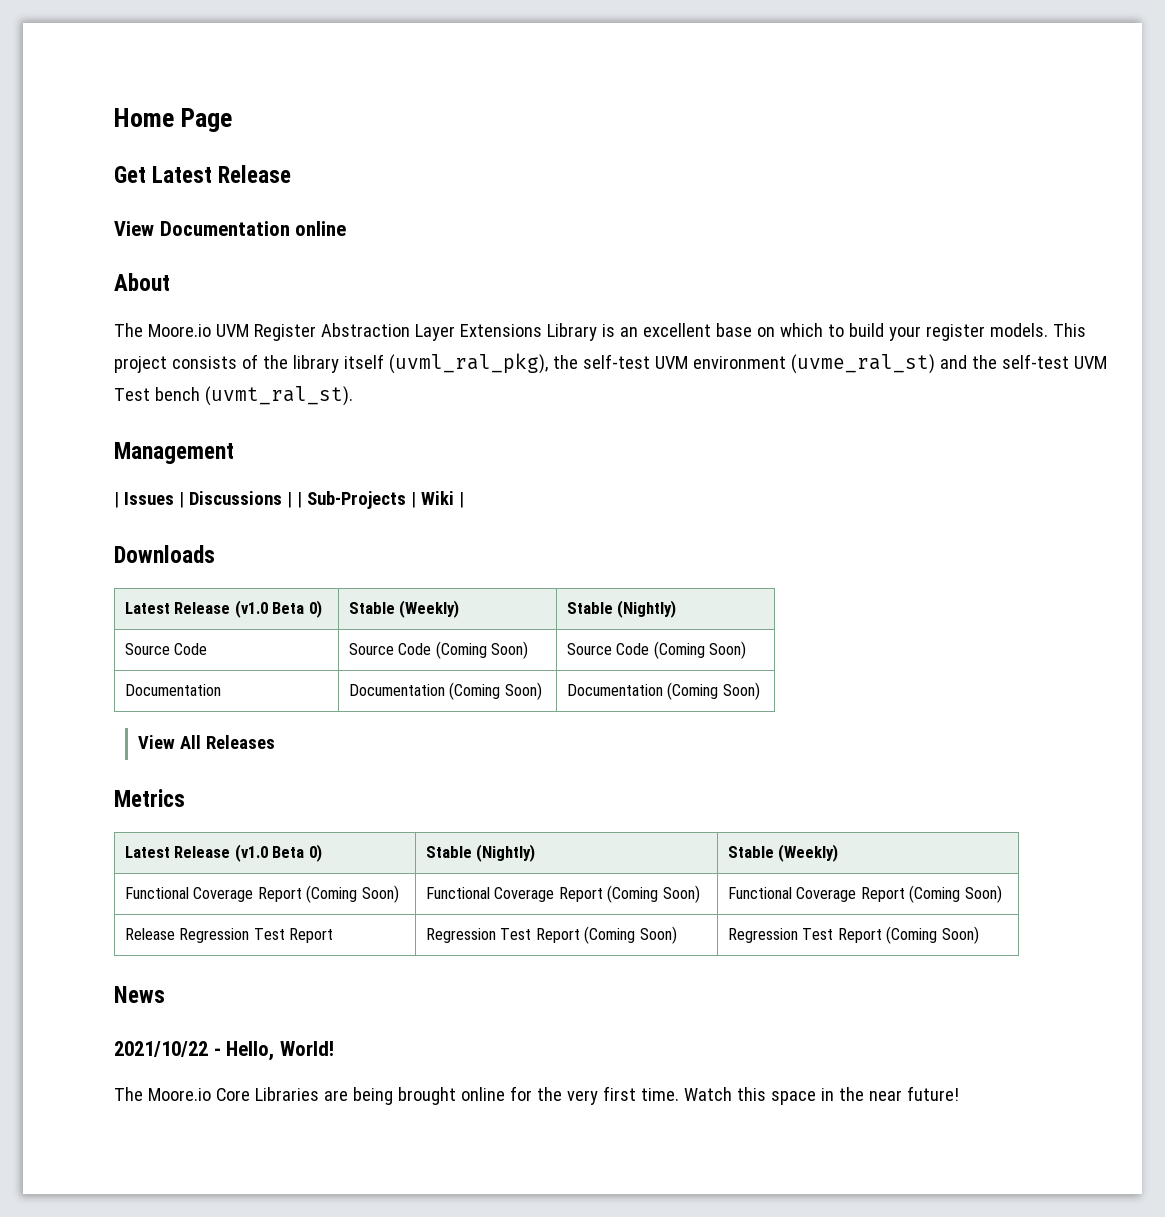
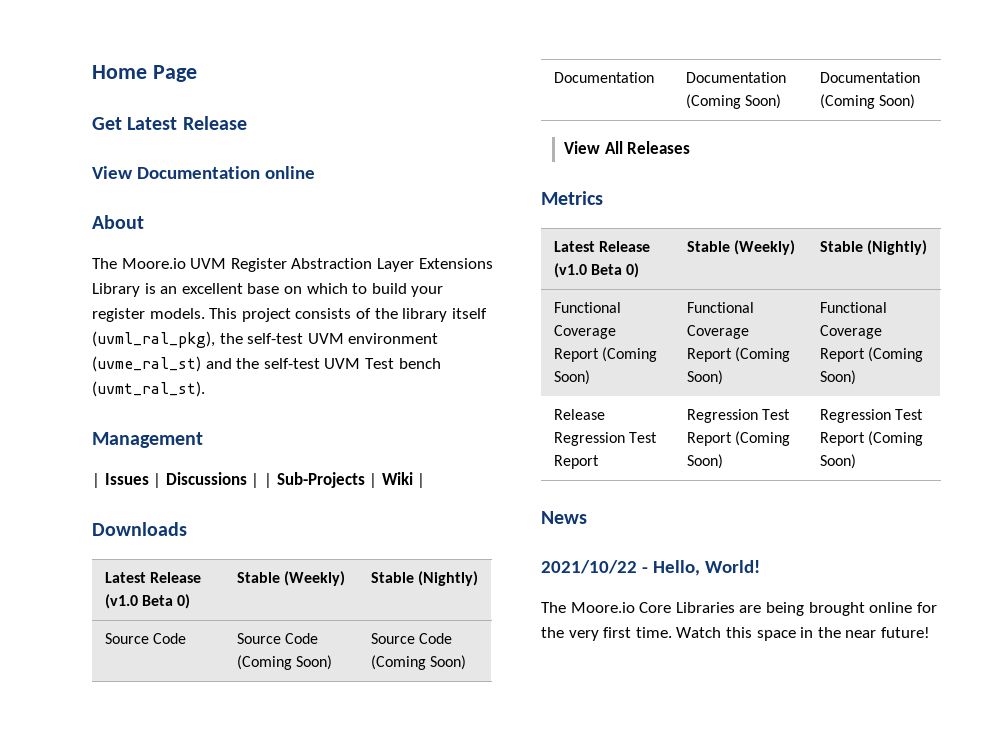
  Metrics
- Latest Release (v1.0 Beta 0) | Stable (Nightly) | Stable (Weekly)
+ Latest Release (v1.0 Beta 0) | Stable (Weekly) | Stable (Nightly)

